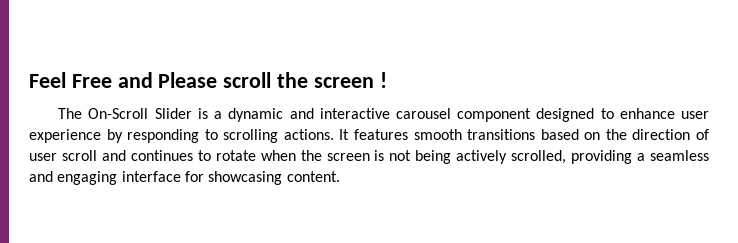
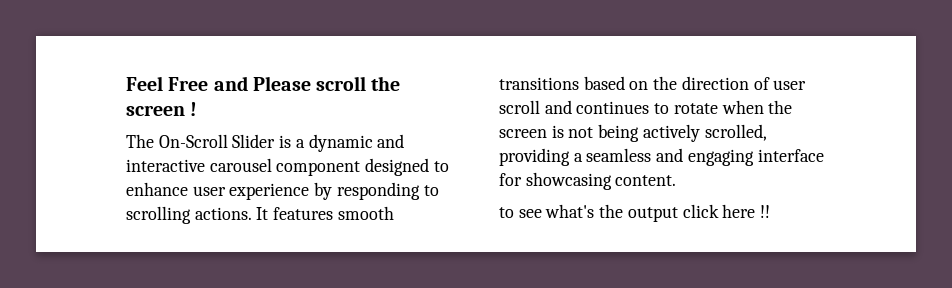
+ to see what's the output click here !!

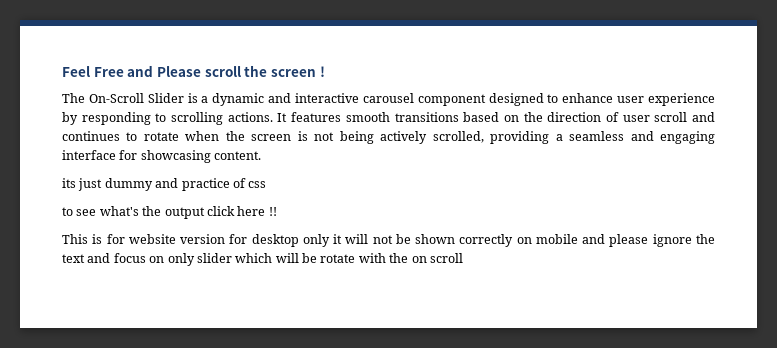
+ its just dummy and practice of css
+ This is for website version for desktop only it will not be shown correctly on mobile and please ignore the text and focus on only slider which will be rotate with the on scroll

